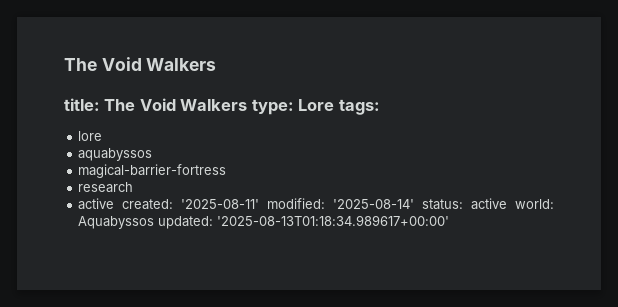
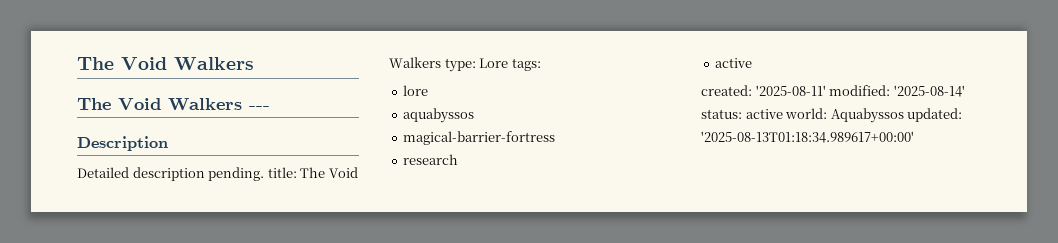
- title: The Void Walkers type: Lore tags:
+ The Void Walkers ---
+ Description
+ Detailed description pending. title: The Void Walkers type: Lore tags:
  research
- active created: '2025-08-11' modified: '2025-08-14' status: active world: Aquabyssos updated: '2025-08-13T01:18:34.989617+00:00'
+ active
+ created: '2025-08-11' modified: '2025-08-14' status: active world: Aquabyssos updated: '2025-08-13T01:18:34.989617+00:00'

